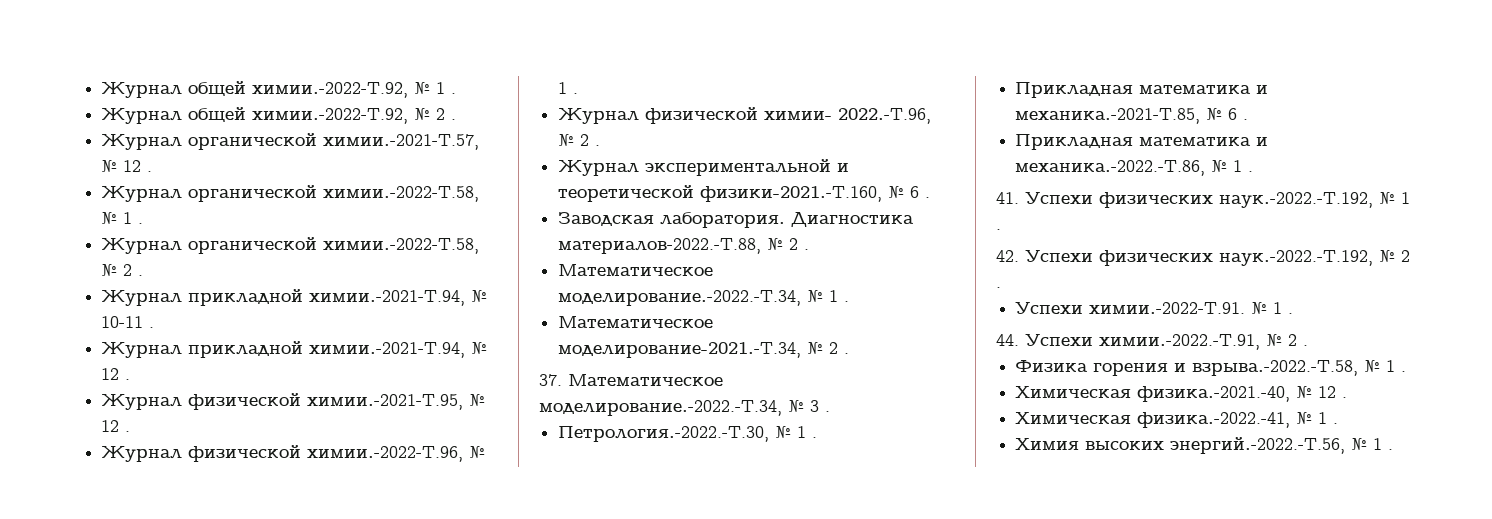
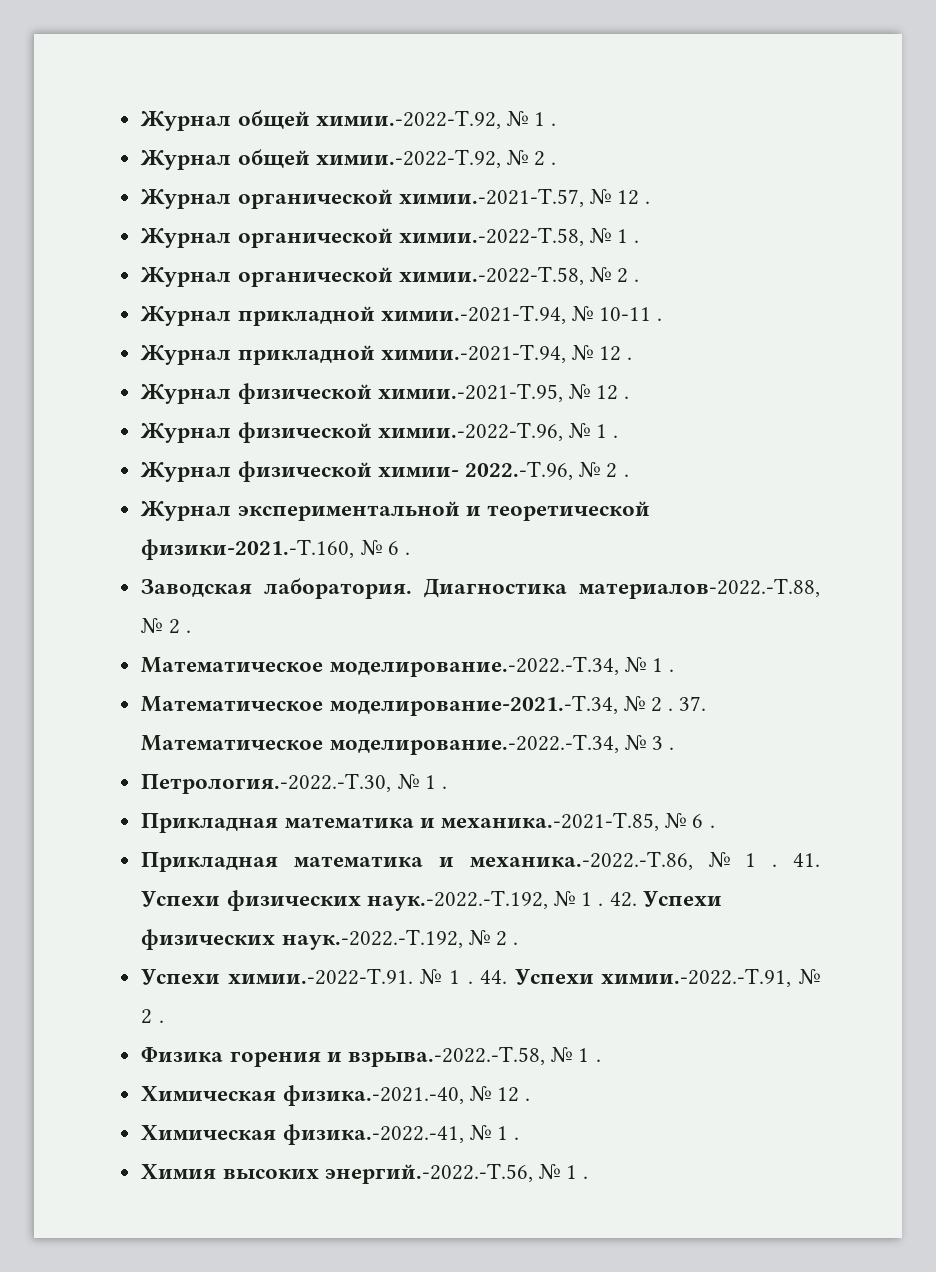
- Математическое моделирование-2021.-Т.34, № 2 .
- 37. Математическое моделирование.-2022.-Т.34, № 3 .
+ Математическое моделирование-2021.-Т.34, № 2 . 37. Математическое моделирование.-2022.-Т.34, № 3 .
- Прикладная математика и механика.-2022.-Т.86, № 1 .
- 41. Успехи физических наук.-2022.-Т.192, № 1 .
- 42. Успехи физических наук.-2022.-Т.192, № 2 .
+ Прикладная математика и механика.-2022.-Т.86, № 1 . 41. Успехи физических наук.-2022.-Т.192, № 1 . 42. Успехи физических наук.-2022.-Т.192, № 2 .
- Успехи химии.-2022-Т.91. № 1 .
- 44. Успехи химии.-2022.-Т.91, № 2 .
+ Успехи химии.-2022-Т.91. № 1 . 44. Успехи химии.-2022.-Т.91, № 2 .

